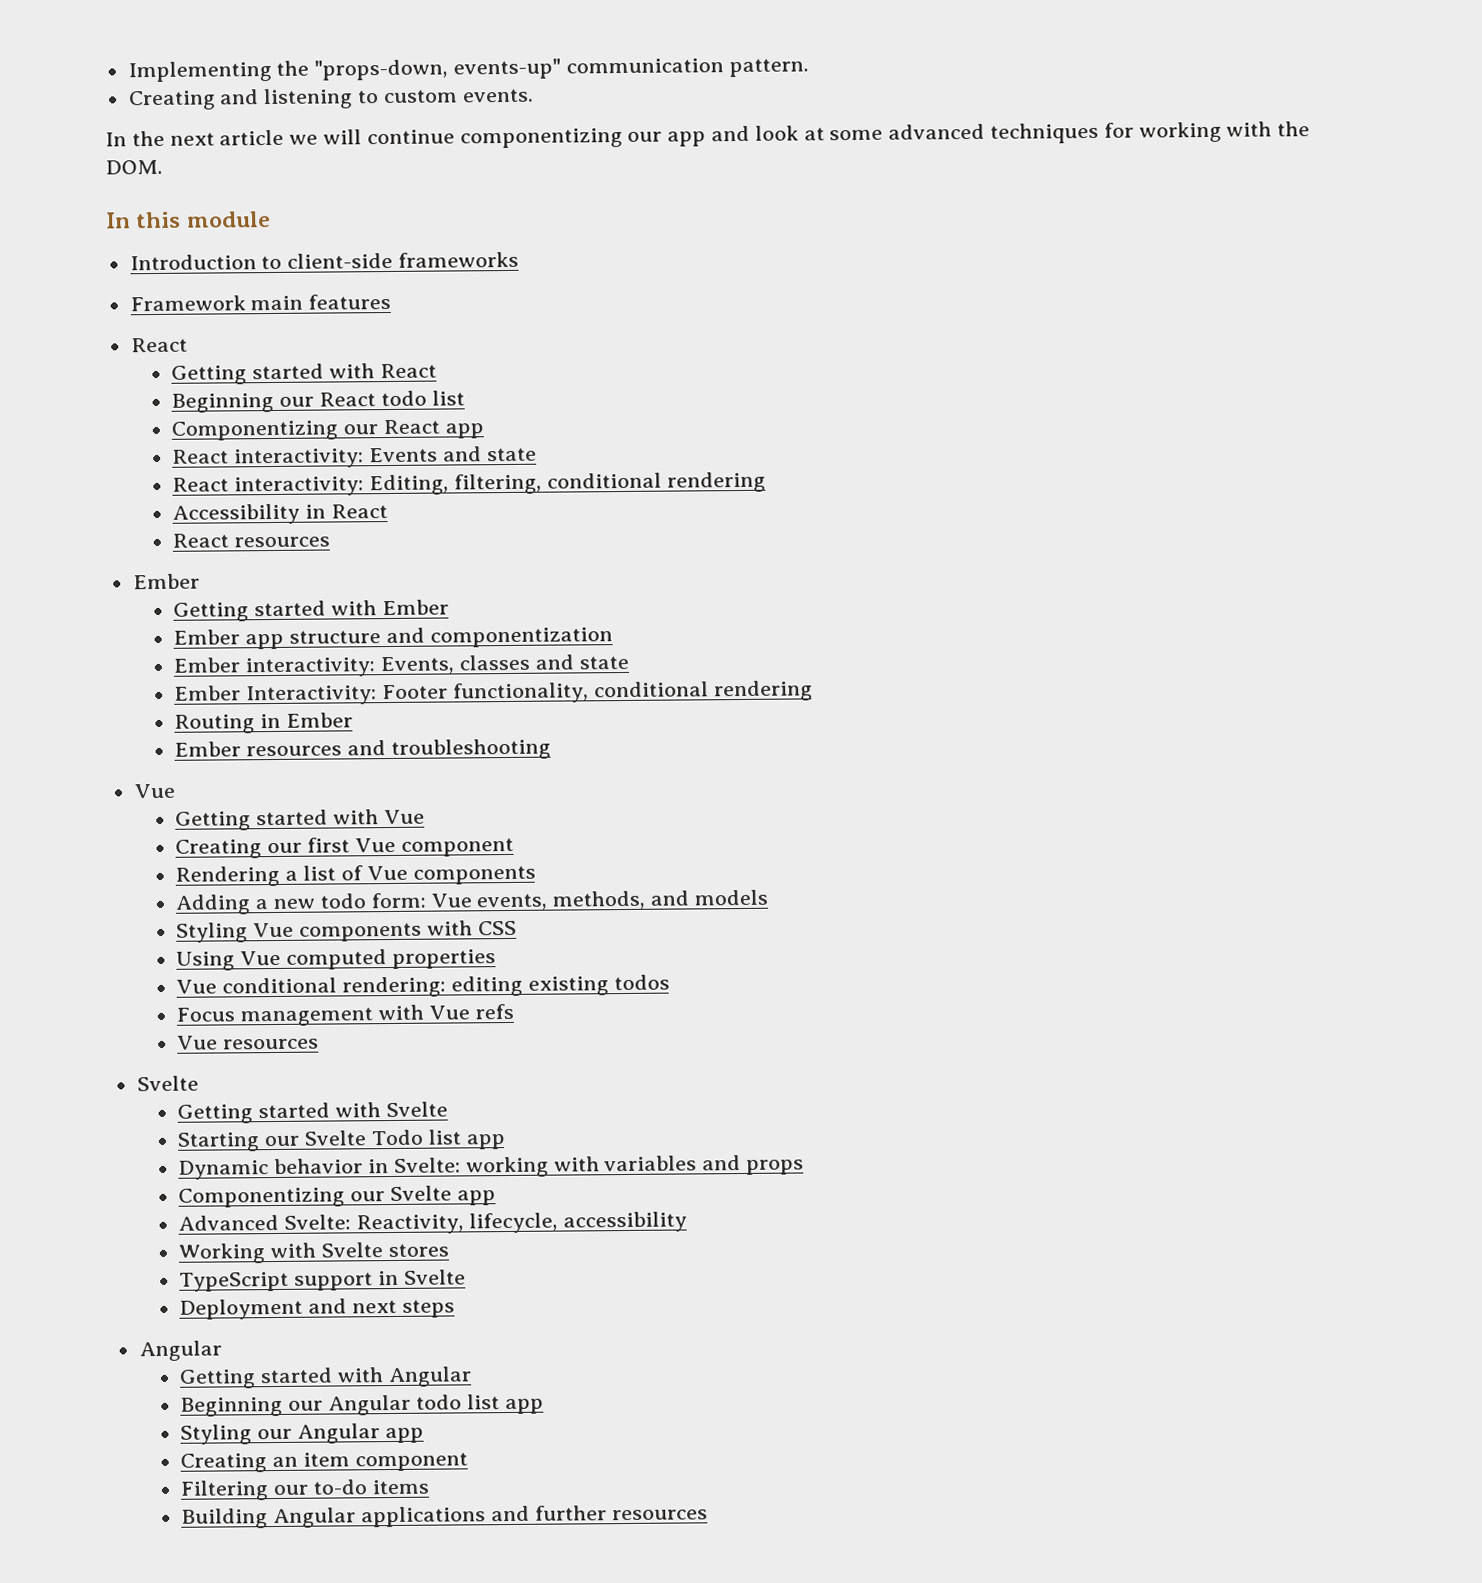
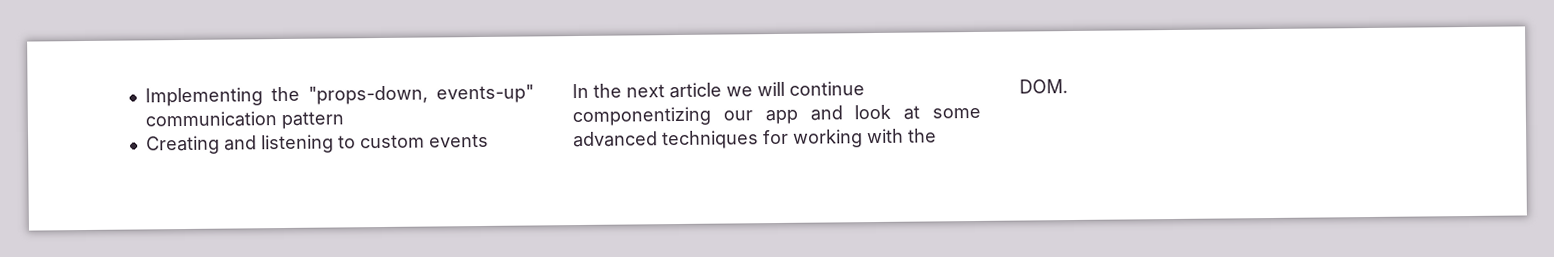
- Implementing the "props-down, events-up" communication pattern.
+ Implementing the "props-down, events-up" communication pattern
- Creating and listening to custom events.
+ Creating and listening to custom events
- In this module
- Introduction to client-side frameworks
- Framework main features
- React
- Getting started with React
- Beginning our React todo list
- Componentizing our React app
- React interactivity: Events and state
- React interactivity: Editing, filtering, conditional rendering
- Accessibility in React
- React resources
- Ember
- Getting started with Ember
- Ember app structure and componentization
- Ember interactivity: Events, classes and state
- Ember Interactivity: Footer functionality, conditional rendering
- Routing in Ember
- Ember resources and troubleshooting
- Vue
- Getting started with Vue
- Creating our first Vue component
- Rendering a list of Vue components
- Adding a new todo form: Vue events, methods, and models
- Styling Vue components with CSS
- Using Vue computed properties
- Vue conditional rendering: editing existing todos
- Focus management with Vue refs
- Vue resources
- Svelte
- Getting started with Svelte
- Starting our Svelte Todo list app
- Dynamic behavior in Svelte: working with variables and props
- Componentizing our Svelte app
- Advanced Svelte: Reactivity, lifecycle, accessibility
- Working with Svelte stores
- TypeScript support in Svelte
- Deployment and next steps
- Angular
- Getting started with Angular
- Beginning our Angular todo list app
- Styling our Angular app
- Creating an item component
- Filtering our to-do items
- Building Angular applications and further resources

